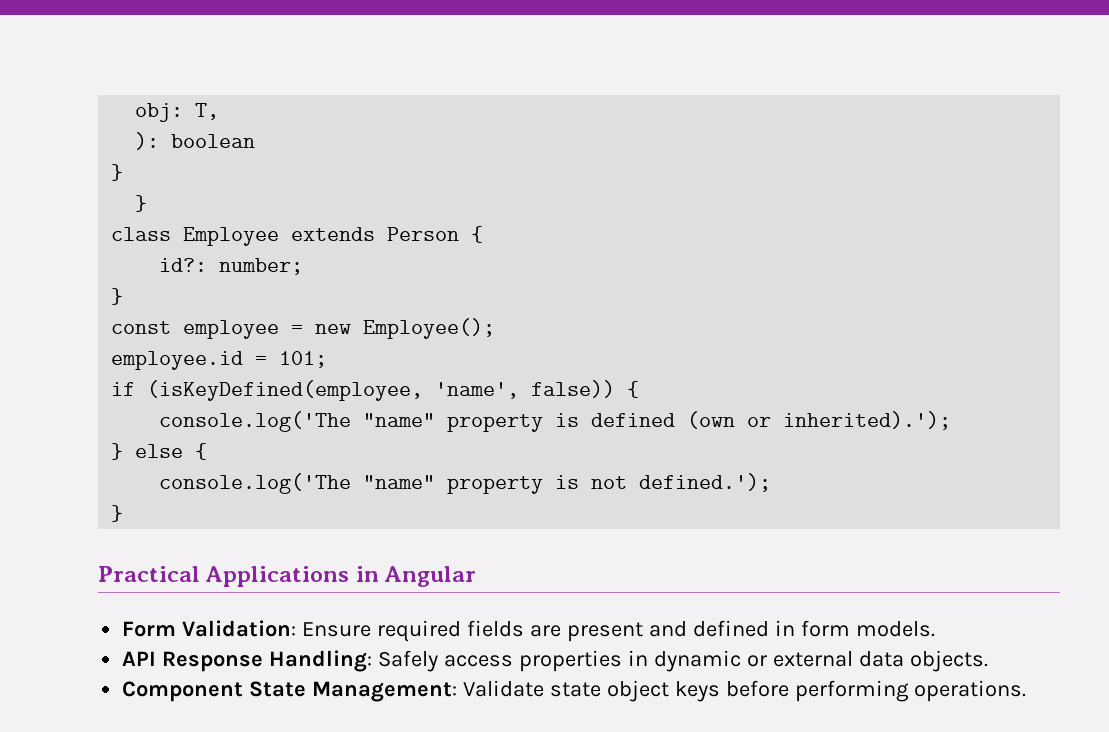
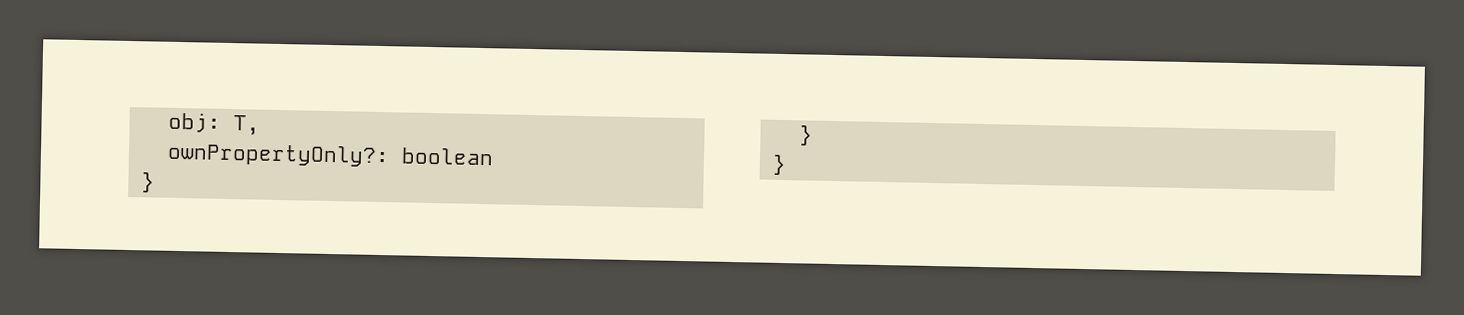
- ): boolean
+ ownPropertyOnly?: boolean
  }
  }
- class Employee extends Person {
- id?: number;
  }
- const employee = new Employee();
- employee.id = 101;
- if (isKeyDefined(employee, 'name', false)) {
- console.log('The "name" property is defined (own or inherited).');
- } else {
- console.log('The "name" property is not defined.');
- }
- Practical Applications in Angular
- Form Validation: Ensure required fields are present and defined in form models.
- API Response Handling: Safely access properties in dynamic or external data objects.
- Component State Management: Validate state object keys before performing operations.

